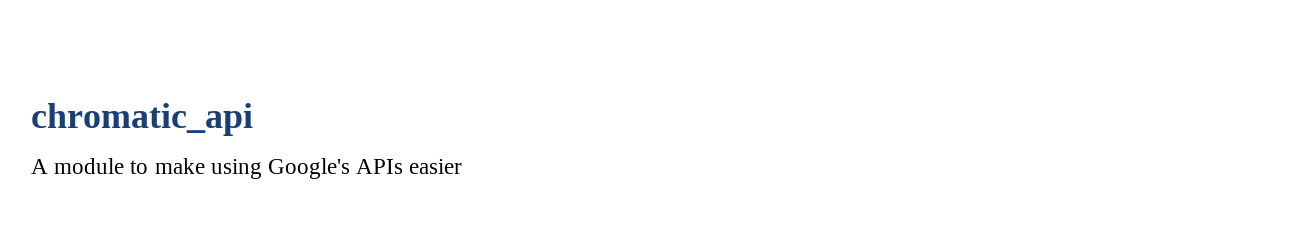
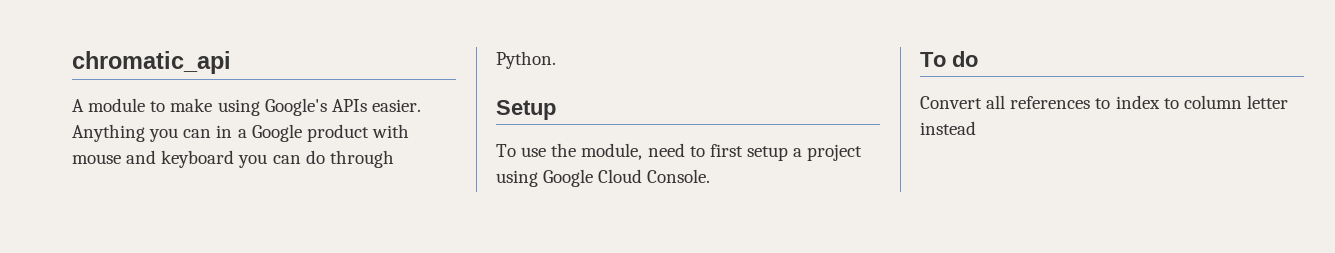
- A module to make using Google's APIs easier
+ A module to make using Google's APIs easier. Anything you can in a Google product with mouse and keyboard you can do through Python.
+ Setup
+ To use the module, need to first setup a project using Google Cloud Console.
+ To do
+ Convert all references to index to column letter instead

